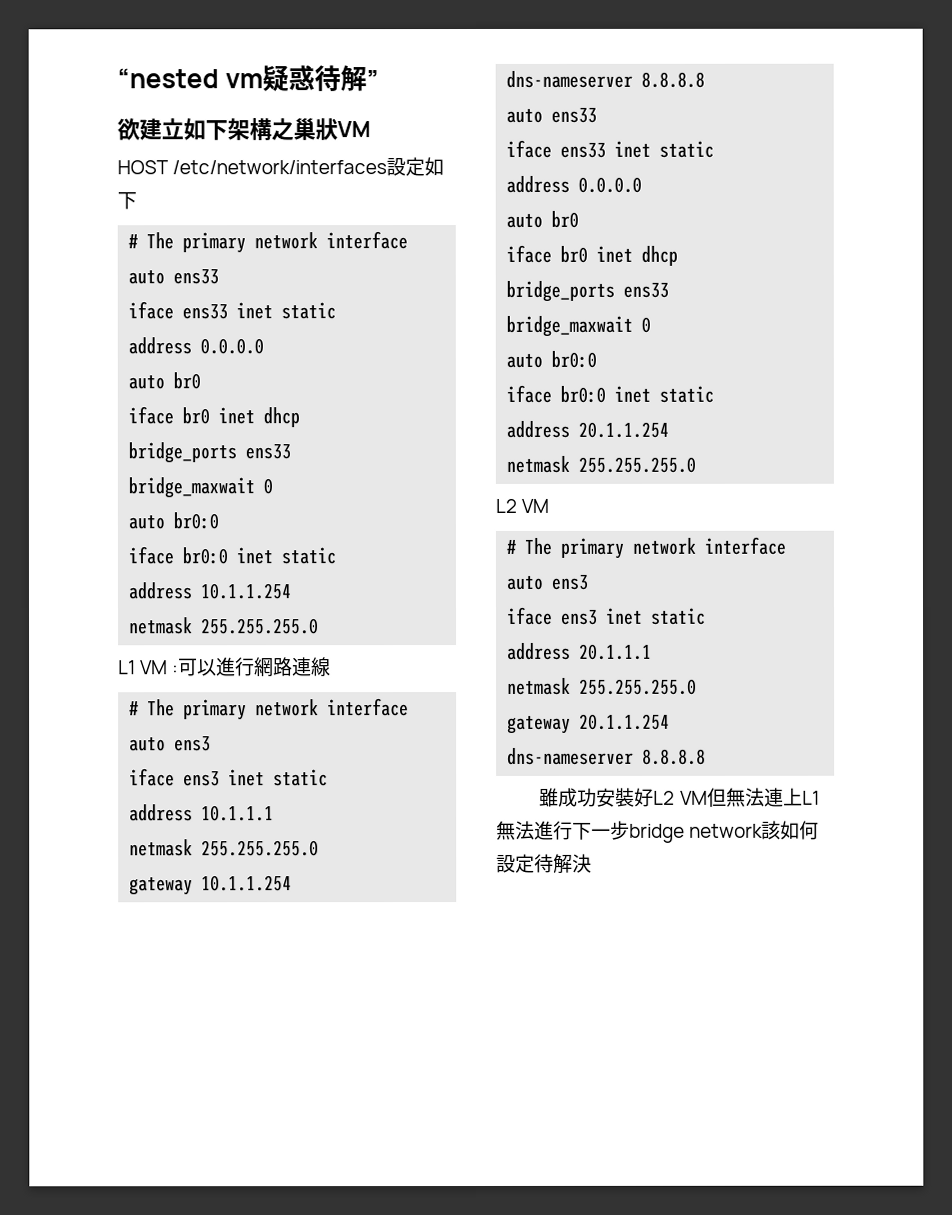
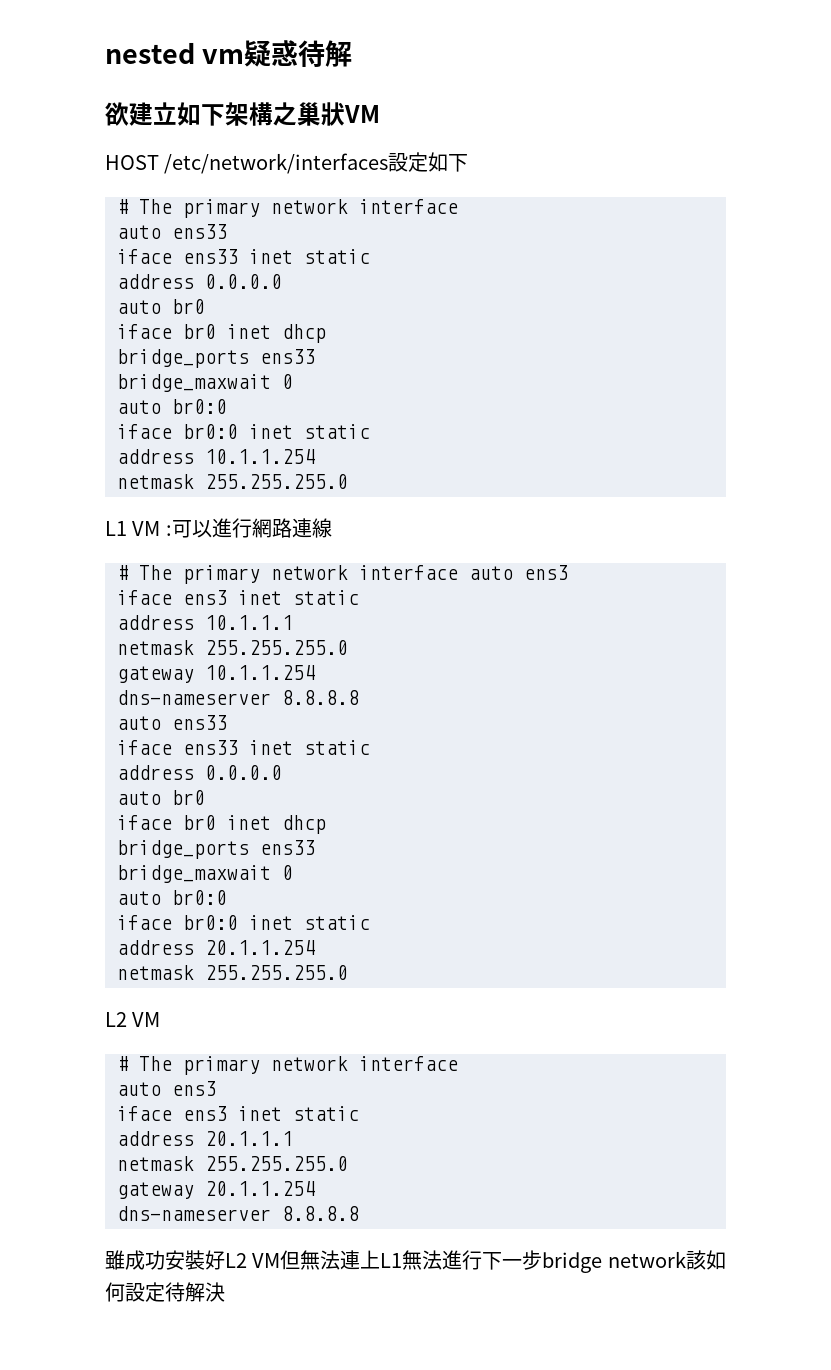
- “nested vm疑惑待解”
+ nested vm疑惑待解

